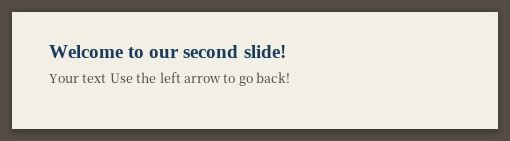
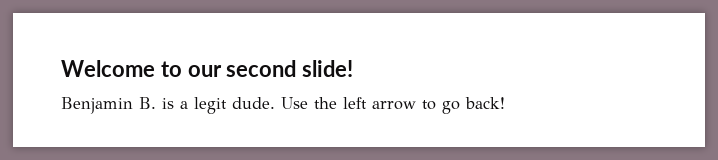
- Your text Use the left arrow to go back!
+ Benjamin B. is a legit dude. Use the left arrow to go back!

